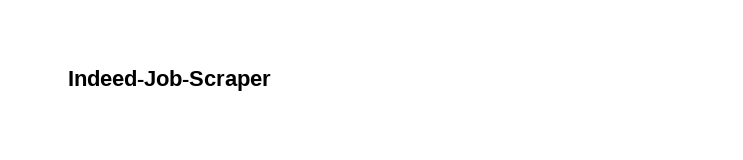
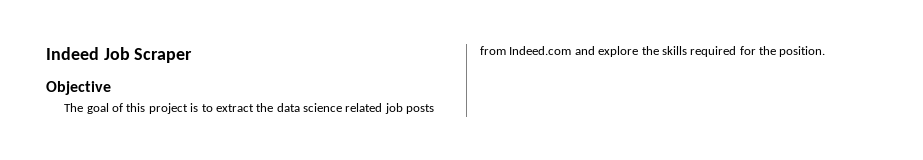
- Indeed-Job-Scraper
+ Indeed Job Scraper
+ Objective
+ The goal of this project is to extract the data science related job posts from Indeed.com and explore the skills required for the position.

